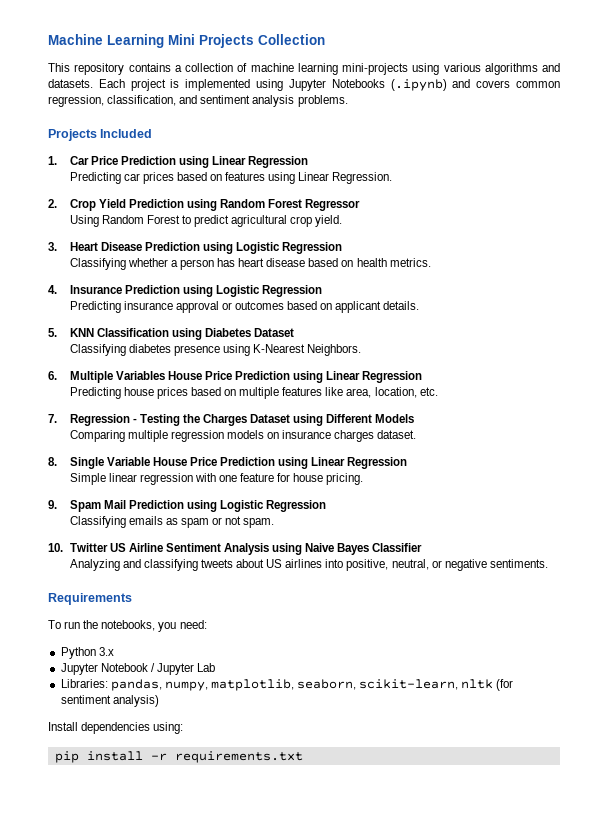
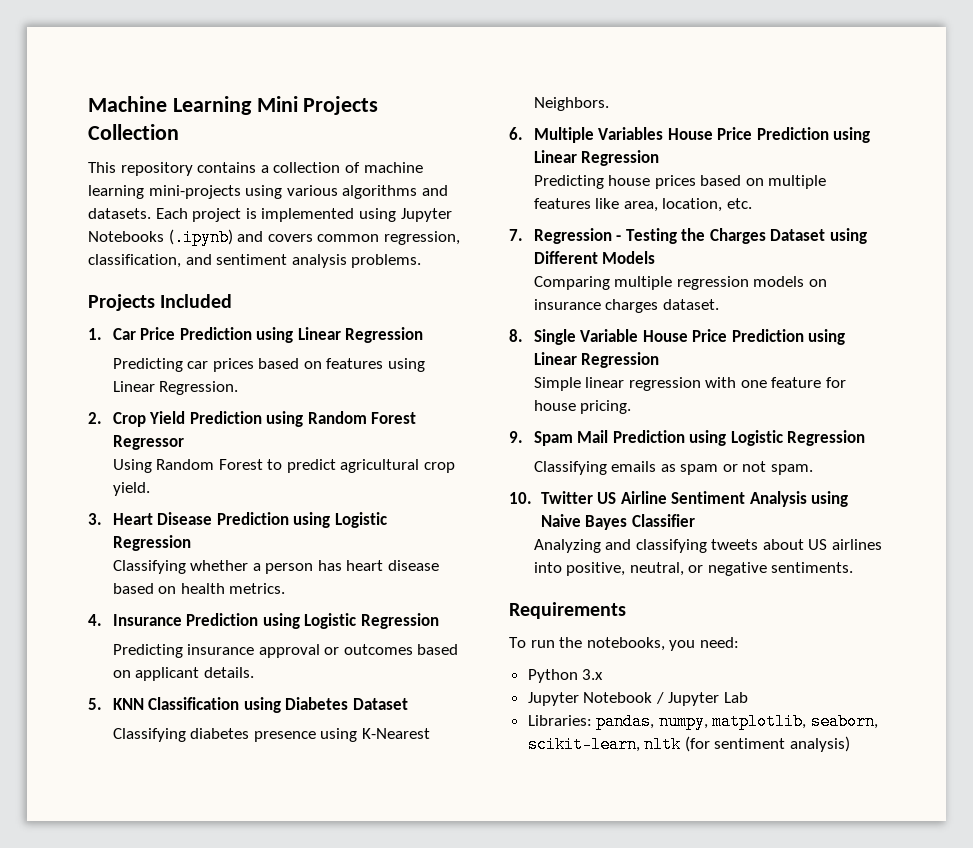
- Install dependencies using:
- pip install -r requirements.txt

